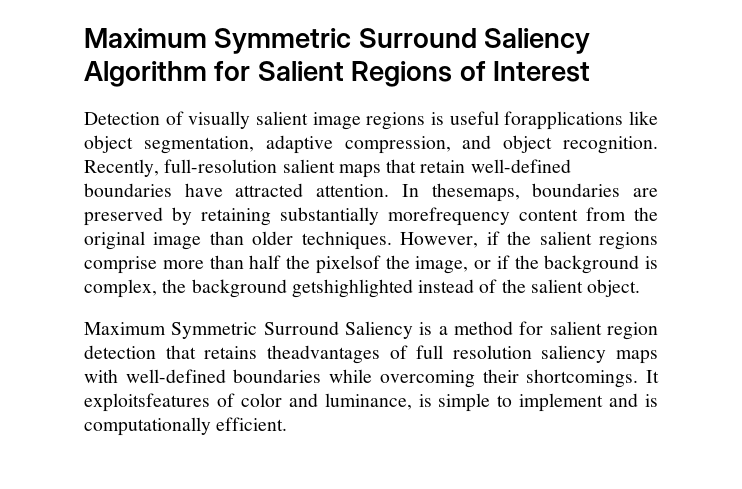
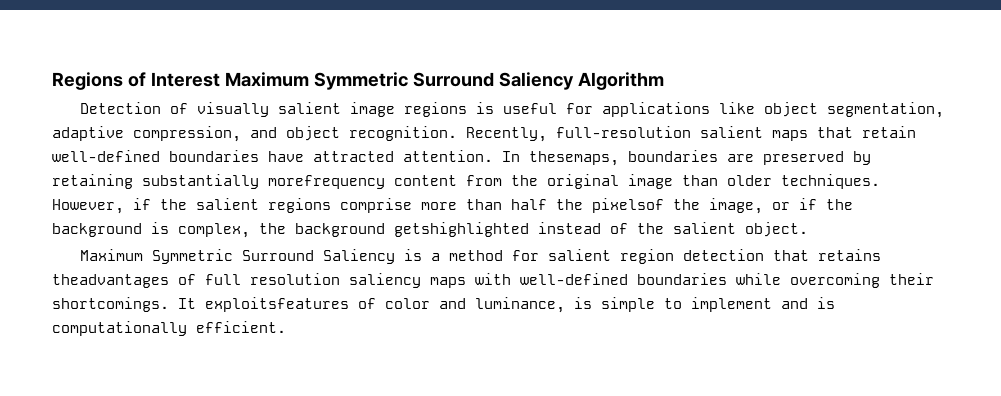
- Maximum Symmetric Surround Saliency Algorithm for Salient Regions of Interest
+ Regions of Interest Maximum Symmetric Surround Saliency Algorithm
- Detection of visually salient image regions is useful forapplications like object segmentation, adaptive compression, and object recognition.
+ Detection of visually salient image regions is useful for applications like object segmentation, adaptive compression, and object recognition.

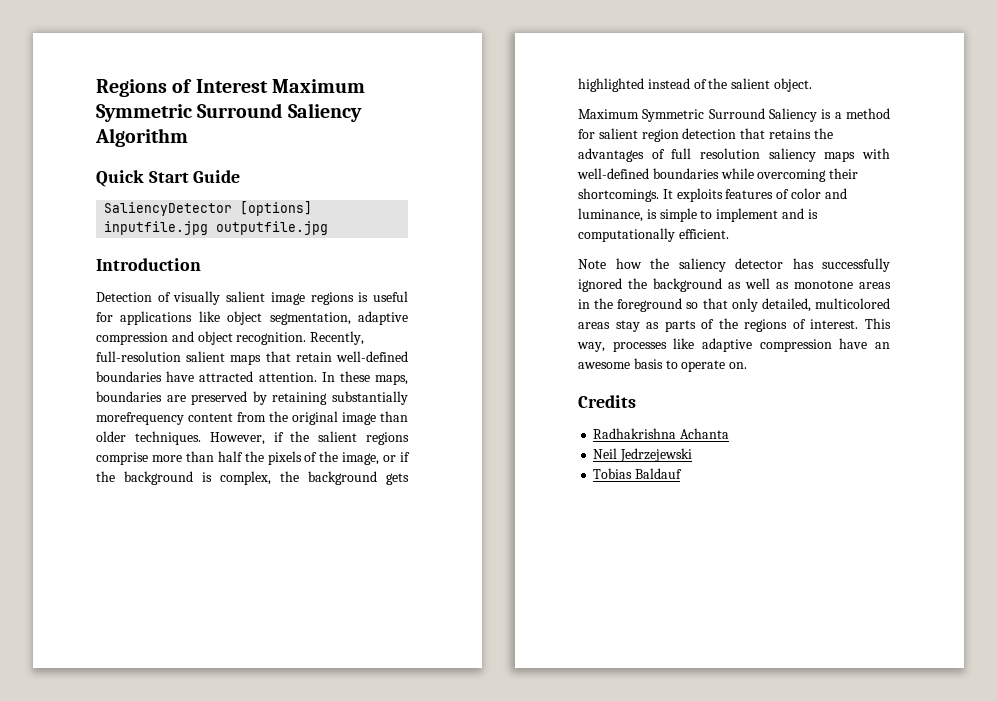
+ Quick Start Guide
+ SaliencyDetector [options] inputfile.jpg outputfile.jpg
+ Introduction
- Detection of visually salient image regions is useful for applications like object segmentation, adaptive compression, and object recognition.
+ Detection of visually salient image regions is useful for applications like object segmentation, adaptive compression and object recognition.
- In thesemaps, boundaries are preserved by retaining substantially morefrequency content from the original image than older techniques.
+ In these maps, boundaries are preserved by retaining substantially morefrequency content from the original image than older techniques.
- However, if the salient regions comprise more than half the pixelsof the image, or if the background is complex, the background getshighlighted instead of the salient object.
+ However, if the salient regions comprise more than half the pixels of the image, or if the background is complex, the background gets highlighted instead of the salient object.
- Maximum Symmetric Surround Saliency is a method for salient region detection that retains theadvantages of full resolution saliency maps with well-defined boundaries while overcoming their shortcomings.
+ Maximum Symmetric Surround Saliency is a method for salient region detection that retains the advantages of full resolution saliency maps with well-defined boundaries while overcoming their shortcomings.
- It exploitsfeatures of color and luminance, is simple to implement and is computationally efficient.
+ It exploits features of color and luminance, is simple to implement and is computationally efficient.
+ Note how the saliency detector has successfully ignored the background as well as monotone areas in the foreground so that only detailed, multicolored areas stay as parts of the regions of interest. This way, processes like adaptive compression have an awesome basis to operate on.
+ Credits
+ Radhakrishna Achanta
+ Neil Jedrzejewski
+ Tobias Baldauf

